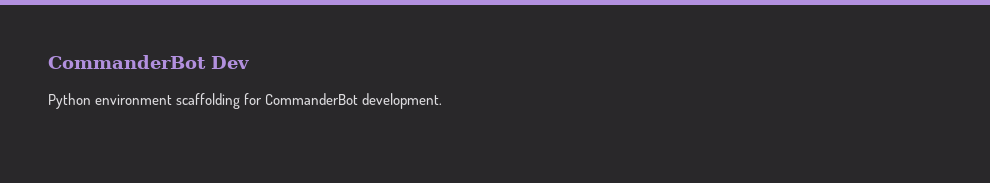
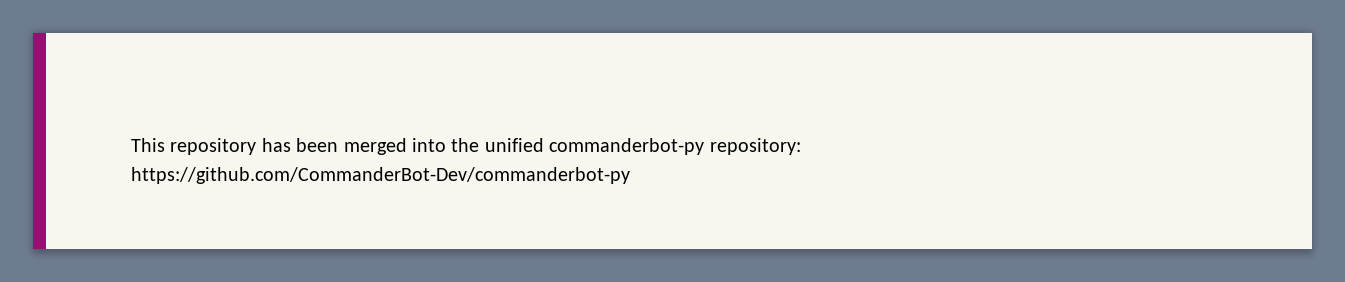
- CommanderBot Dev
- Python environment scaffolding for CommanderBot development.
+ This repository has been merged into the unified commanderbot-py repository: https://github.com/CommanderBot-Dev/commanderbot-py

